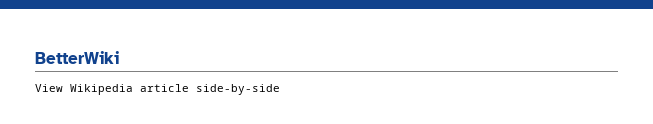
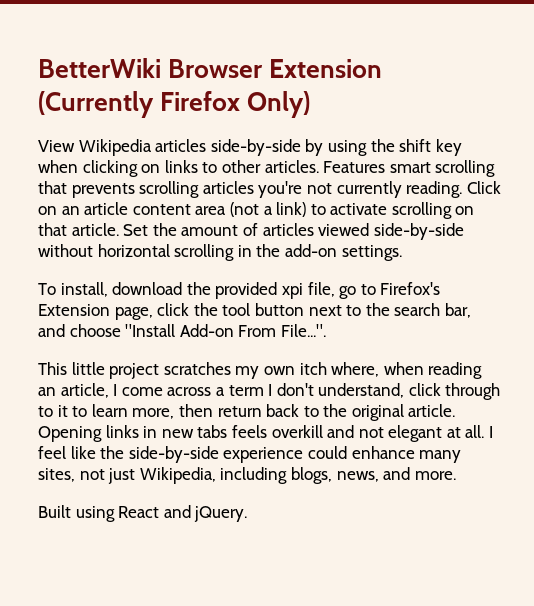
- BetterWiki
- View Wikipedia article side-by-side
+ BetterWiki Browser Extension (Currently Firefox Only)
+ View Wikipedia articles side-by-side by using the shift key when clicking on links to other articles. Features smart scrolling that prevents scrolling articles you're not currently reading. Click on an article content area (not a link) to activate scrolling on that article. Set the amount of articles viewed side-by-side without horizontal scrolling in the add-on settings.
+ To install, download the provided xpi file, go to Firefox's Extension page, click the tool button next to the search bar, and choose "Install Add-on From File...".
+ This little project scratches my own itch where, when reading an article, I come across a term I don't understand, click through to it to learn more, then return back to the original article. Opening links in new tabs feels overkill and not elegant at all. I feel like the side-by-side experience could enhance many sites, not just Wikipedia, including blogs, news, and more.
+ Built using React and jQuery.

